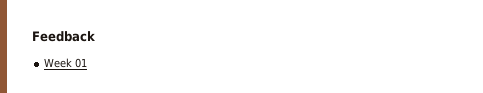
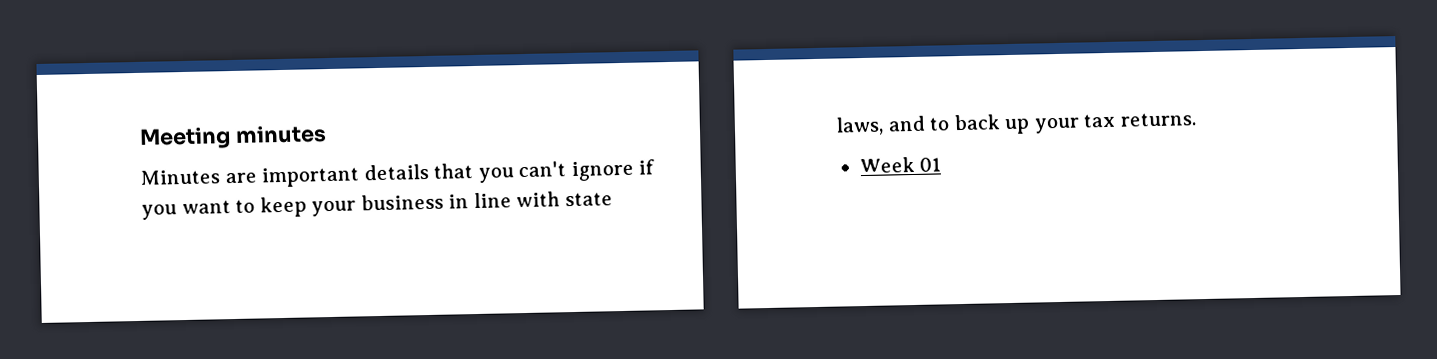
- Feedback
+ Meeting minutes
+ Minutes are important details that you can't ignore if you want to keep your business in line with state laws, and to back up your tax returns.

